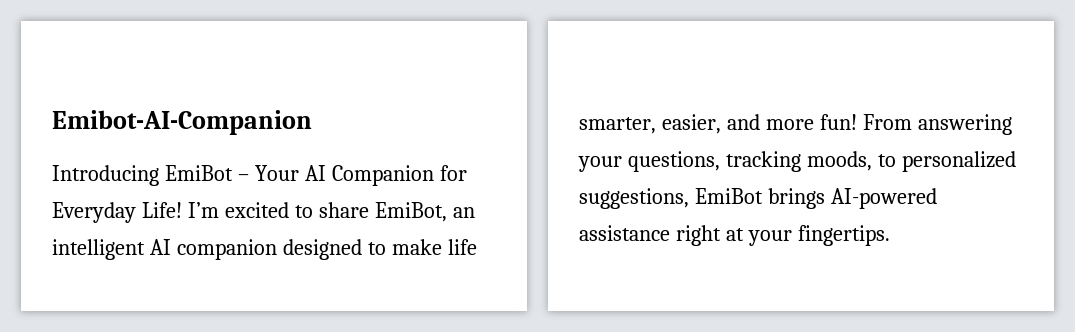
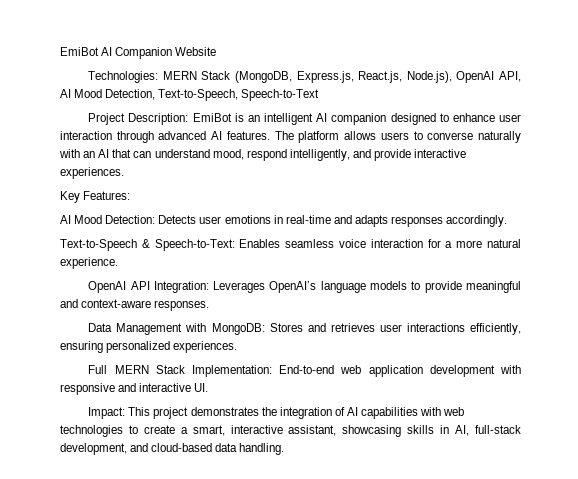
- Emibot-AI-Companion
- Introducing EmiBot – Your AI Companion for Everyday Life! I’m excited to share EmiBot, an intelligent AI companion designed to make life smarter, easier, and more fun! From answering your questions, tracking moods, to personalized suggestions, EmiBot brings AI-powered assistance right at your fingertips.
+ EmiBot AI Companion Website
+ Technologies: MERN Stack (MongoDB, Express.js, React.js, Node.js), OpenAI API, AI Mood Detection, Text-to-Speech, Speech-to-Text
+ Project Description: EmiBot is an intelligent AI companion designed to enhance user interaction through advanced AI features. The platform allows users to converse naturally with an AI that can understand mood, respond intelligently, and provide interactive experiences.
+ Key Features:
+ AI Mood Detection: Detects user emotions in real-time and adapts responses accordingly.
+ Text-to-Speech & Speech-to-Text: Enables seamless voice interaction for a more natural experience.
+ OpenAI API Integration: Leverages OpenAI’s language models to provide meaningful and context-aware responses.
+ Data Management with MongoDB: Stores and retrieves user interactions efficiently, ensuring personalized experiences.
+ Full MERN Stack Implementation: End-to-end web application development with responsive and interactive UI.
+ Impact: This project demonstrates the integration of AI capabilities with web technologies to create a smart, interactive assistant, showcasing skills in AI, full-stack development, and cloud-based data handling.

